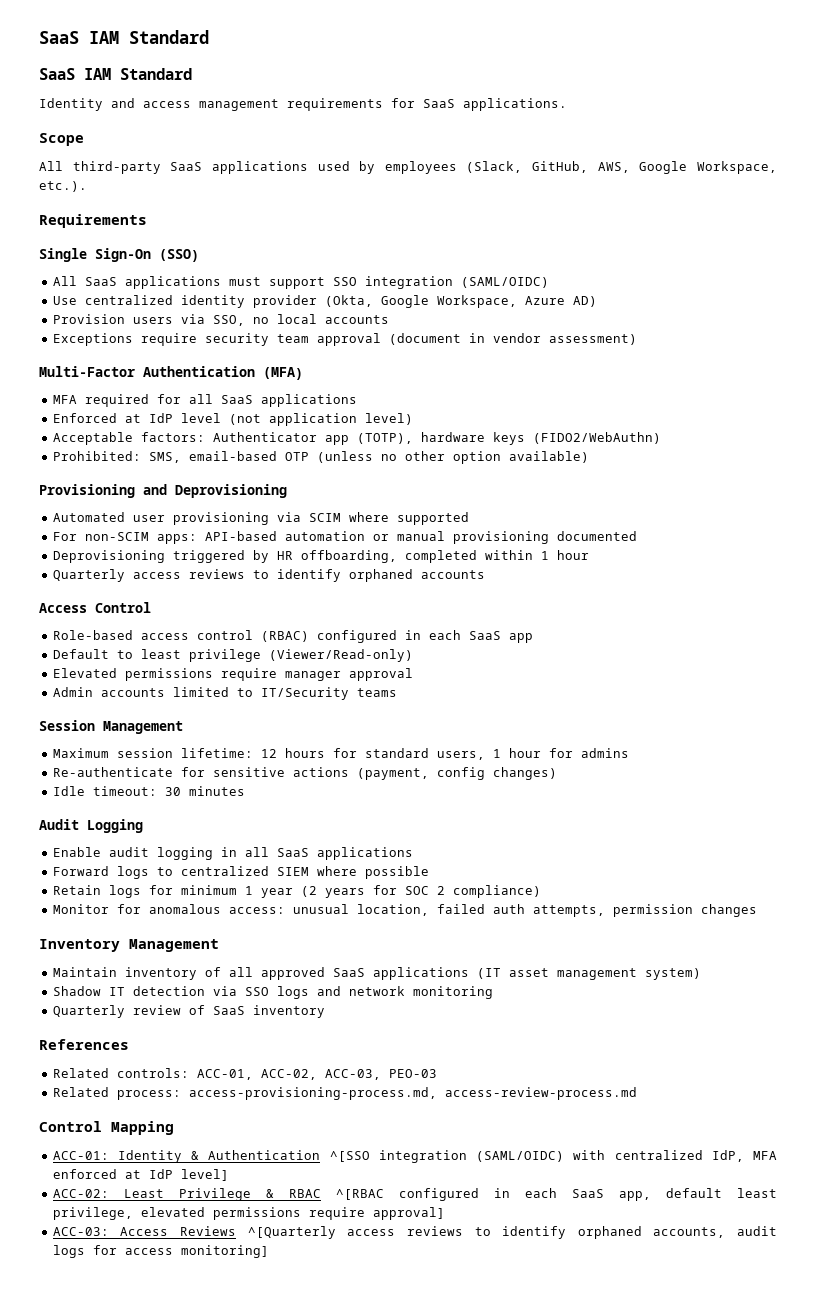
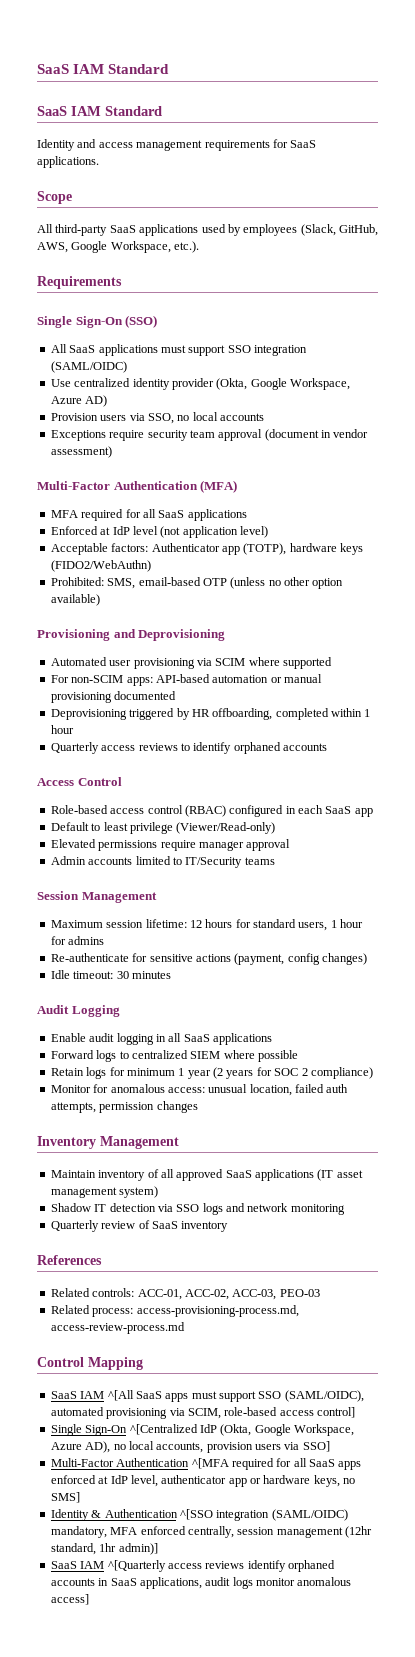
- ACC-01: Identity & Authentication ^[SSO integration (SAML/OIDC) with centralized IdP, MFA enforced at IdP level]
- ACC-02: Least Privilege & RBAC ^[RBAC configured in each SaaS app, default least privilege, elevated permissions require approval]
- ACC-03: Access Reviews ^[Quarterly access reviews to identify orphaned accounts, audit logs for access monitoring]
+ SaaS IAM ^[All SaaS apps must support SSO (SAML/OIDC), automated provisioning via SCIM, role-based access control]
+ Single Sign-On ^[Centralized IdP (Okta, Google Workspace, Azure AD), no local accounts, provision users via SSO]
+ Multi-Factor Authentication ^[MFA required for all SaaS apps enforced at IdP level, authenticator app or hardware keys, no SMS]
+ Identity & Authentication ^[SSO integration (SAML/OIDC) mandatory, MFA enforced centrally, session management (12hr standard, 1hr admin)]
+ SaaS IAM ^[Quarterly access reviews identify orphaned accounts in SaaS applications, audit logs monitor anomalous access]

